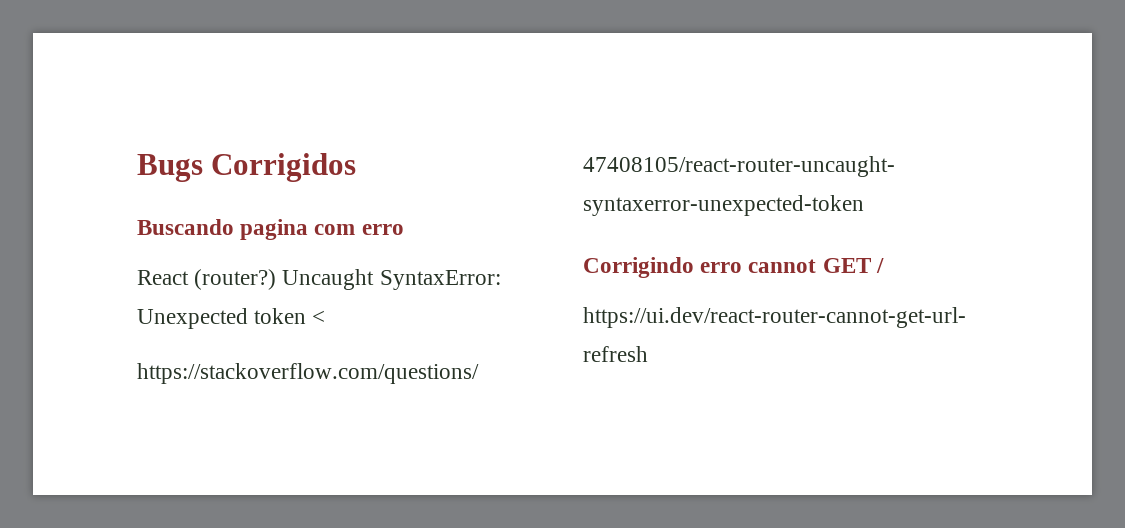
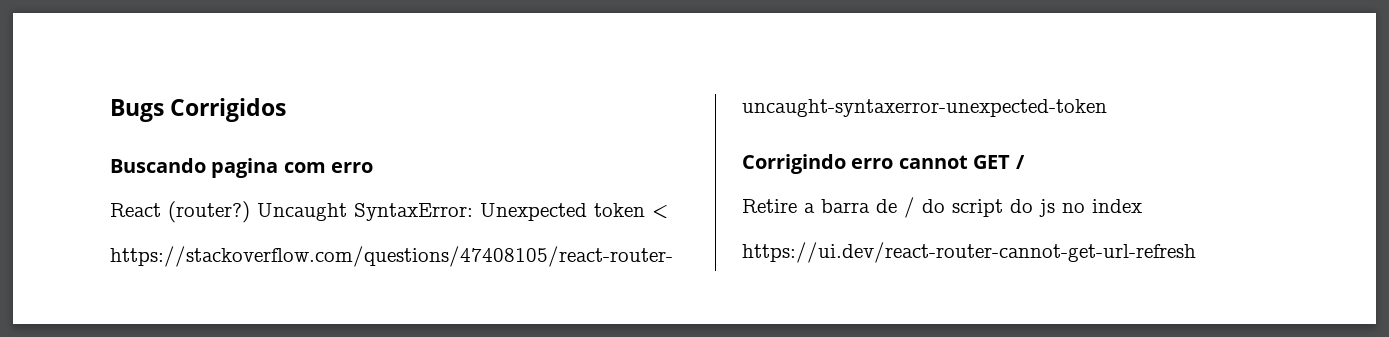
+ Retire a barra de / do script do js no index

